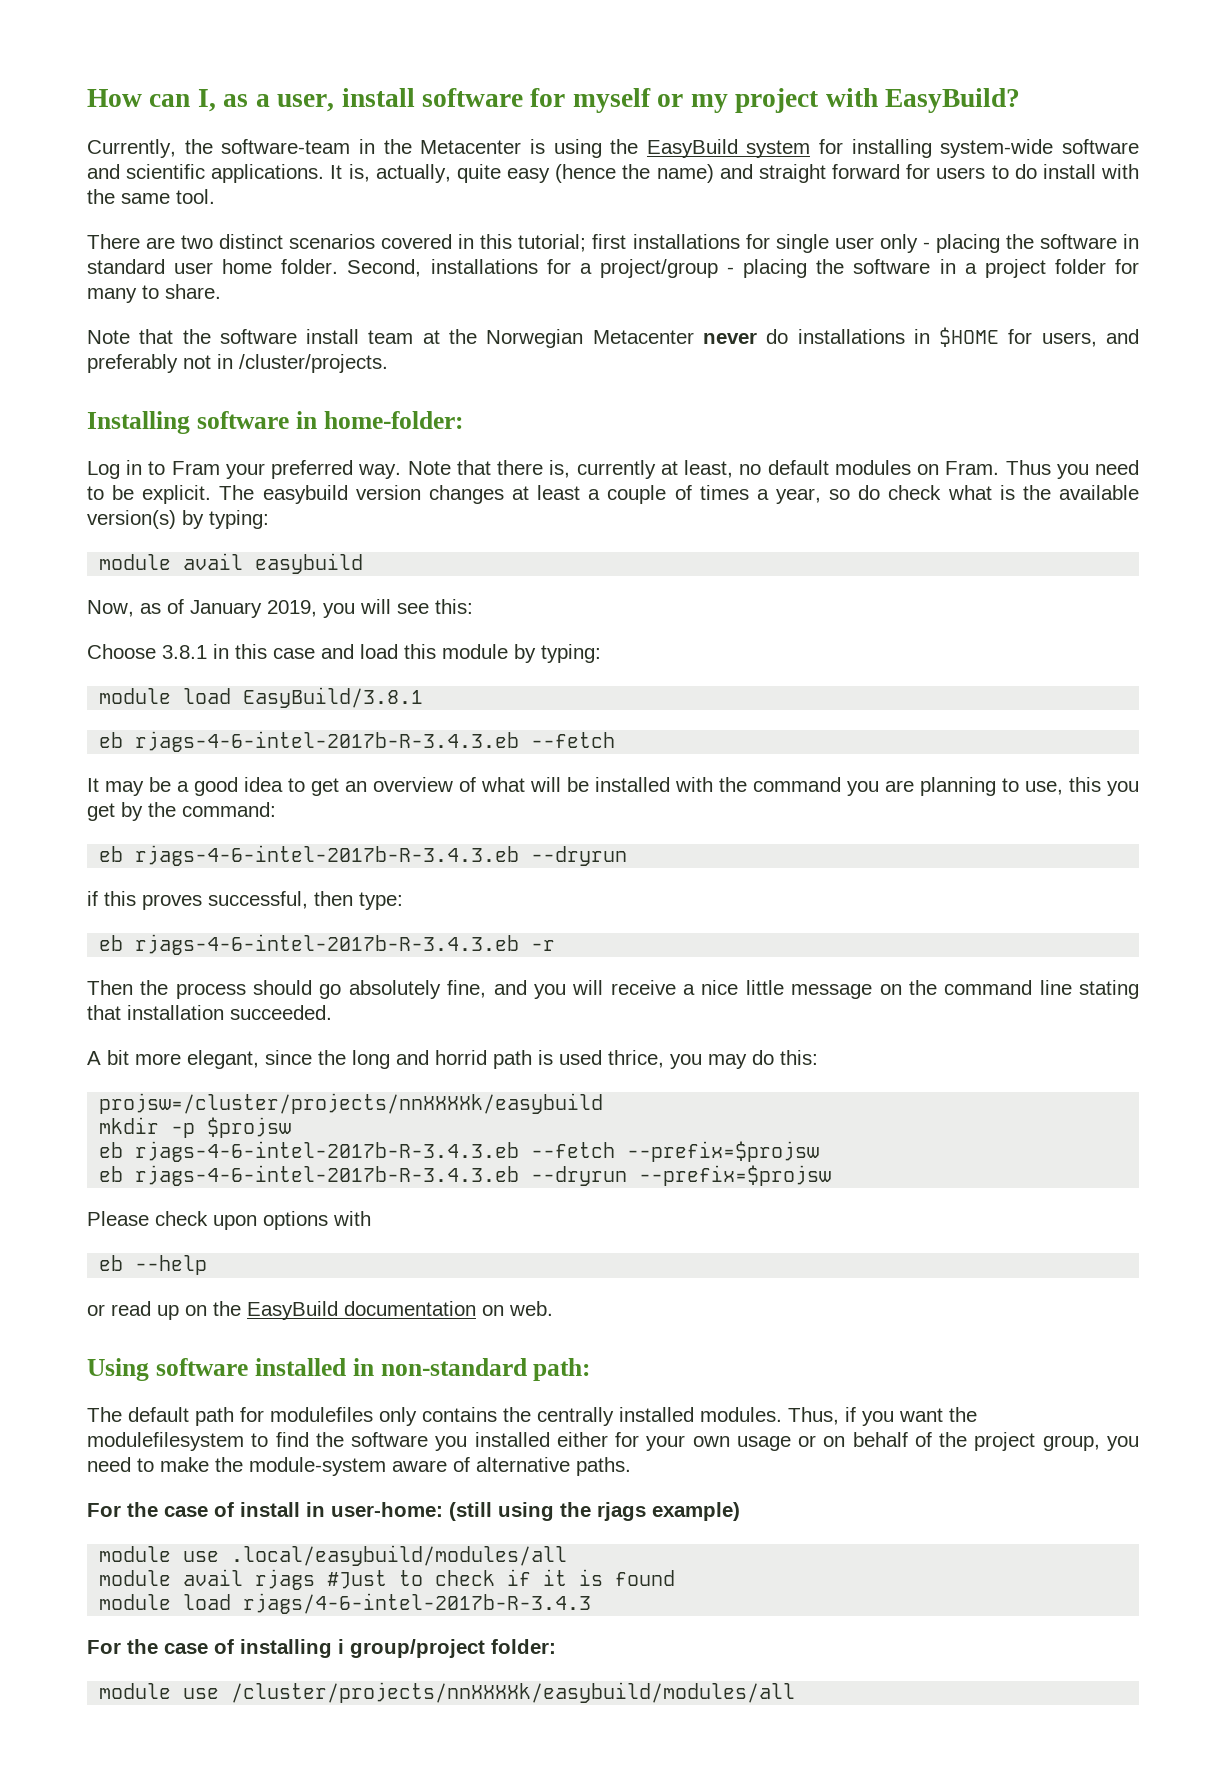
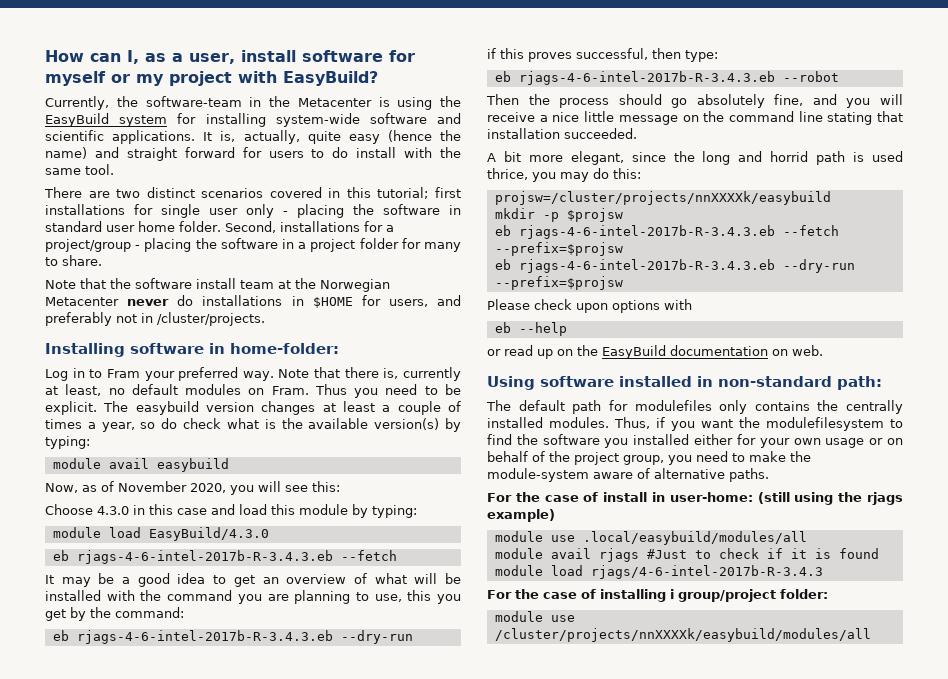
- Now, as of January 2019, you will see this:
+ Now, as of November 2020, you will see this:
- Choose 3.8.1 in this case and load this module by typing:
+ Choose 4.3.0 in this case and load this module by typing:
- module load EasyBuild/3.8.1
+ module load EasyBuild/4.3.0
  It may be a good idea to get an overview of what will be installed with the command you are planning to use, this you get by the command:
- eb rjags-4-6-intel-2017b-R-3.4.3.eb --dryrun
+ eb rjags-4-6-intel-2017b-R-3.4.3.eb --dry-run
- eb rjags-4-6-intel-2017b-R-3.4.3.eb -r
+ eb rjags-4-6-intel-2017b-R-3.4.3.eb --robot
- eb rjags-4-6-intel-2017b-R-3.4.3.eb --dryrun --prefix=$projsw
+ eb rjags-4-6-intel-2017b-R-3.4.3.eb --dry-run --prefix=$projsw

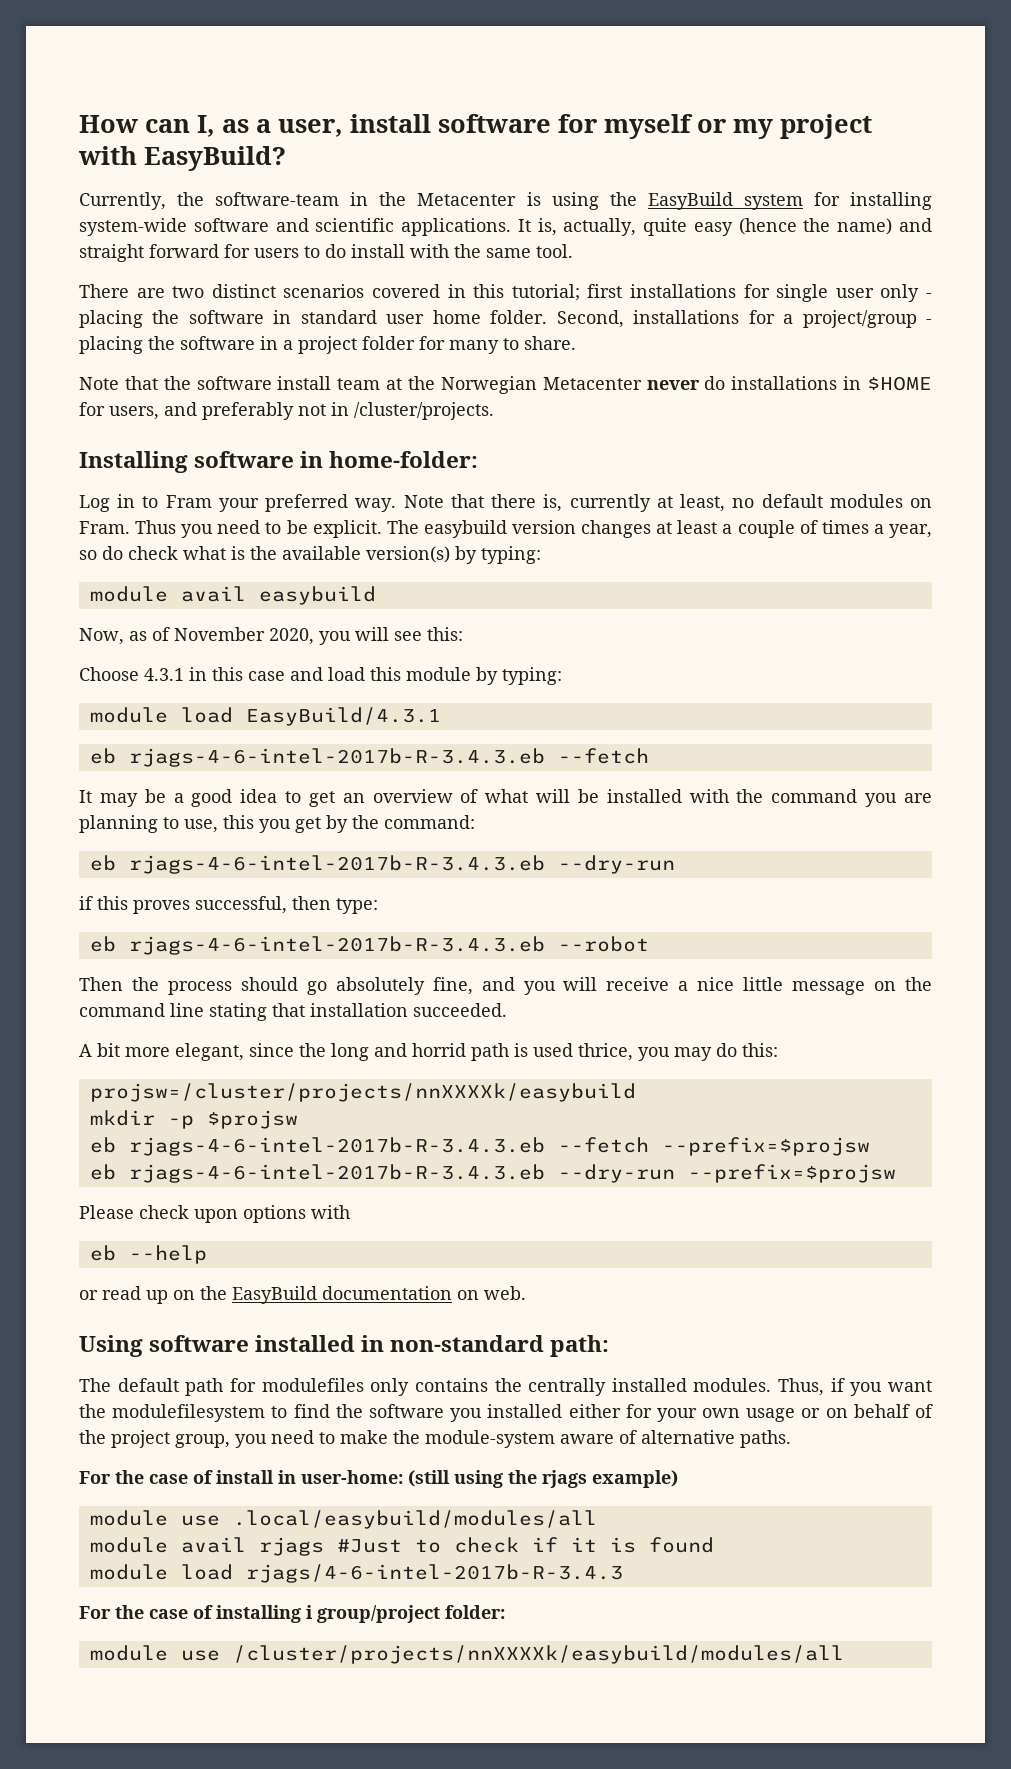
- Choose 4.3.0 in this case and load this module by typing:
+ Choose 4.3.1 in this case and load this module by typing:
- module load EasyBuild/4.3.0
+ module load EasyBuild/4.3.1

